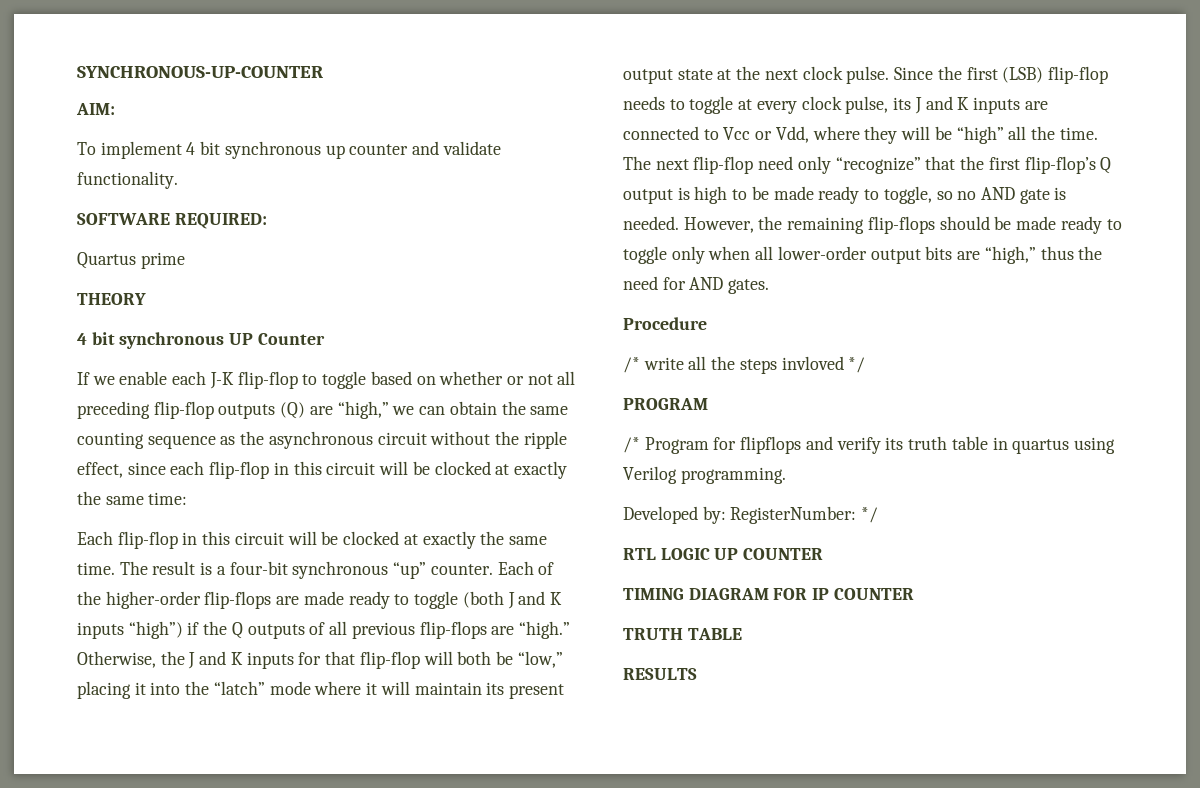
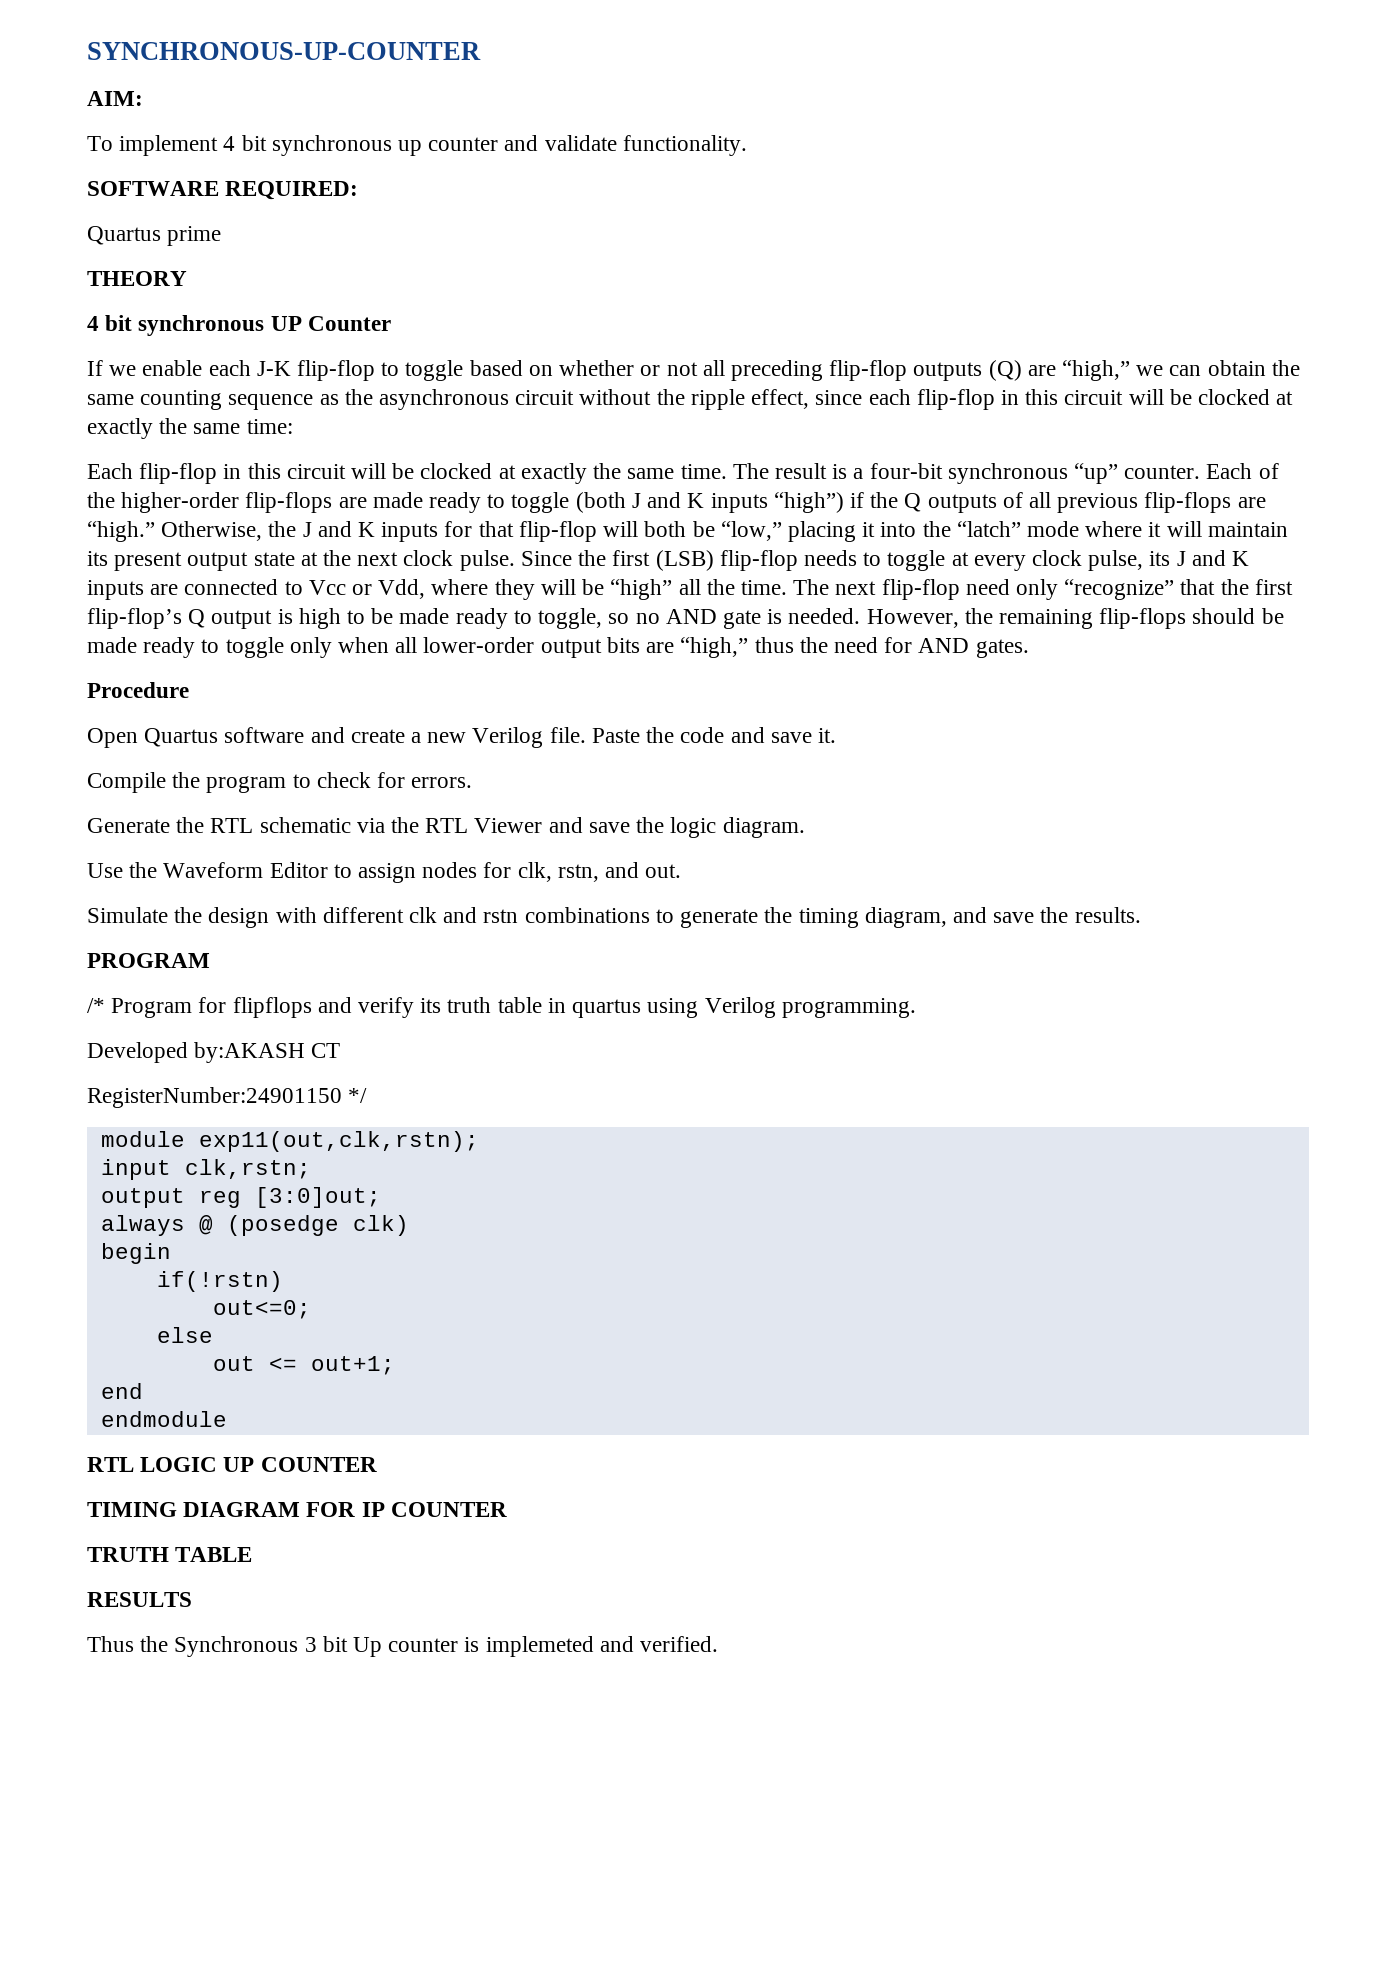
- /* write all the steps invloved */
+ Open Quartus software and create a new Verilog file. Paste the code and save it.
+ Compile the program to check for errors.
+ Generate the RTL schematic via the RTL Viewer and save the logic diagram.
+ Use the Waveform Editor to assign nodes for clk, rstn, and out.
+ Simulate the design with different clk and rstn combinations to generate the timing diagram, and save the results.
- Developed by: RegisterNumber: */
+ Developed by:AKASH CT
+ RegisterNumber:24901150 */
+ module exp11(out,clk,rstn);
+ input clk,rstn;
+ output reg [3:0]out;
+ always @ (posedge clk)
+ begin
+ if(!rstn)
+ out<=0;
+ else
+ out <= out+1;
+ end
+ endmodule
+ Thus the Synchronous 3 bit Up counter is implemeted and verified.

